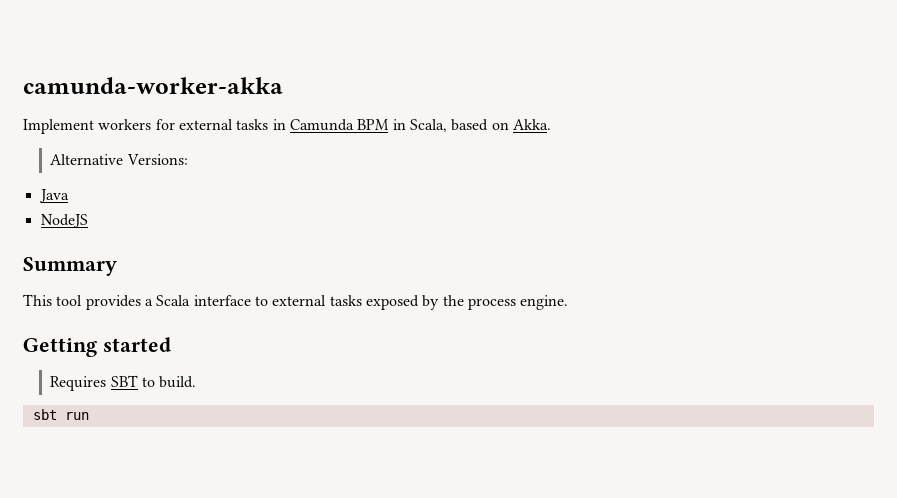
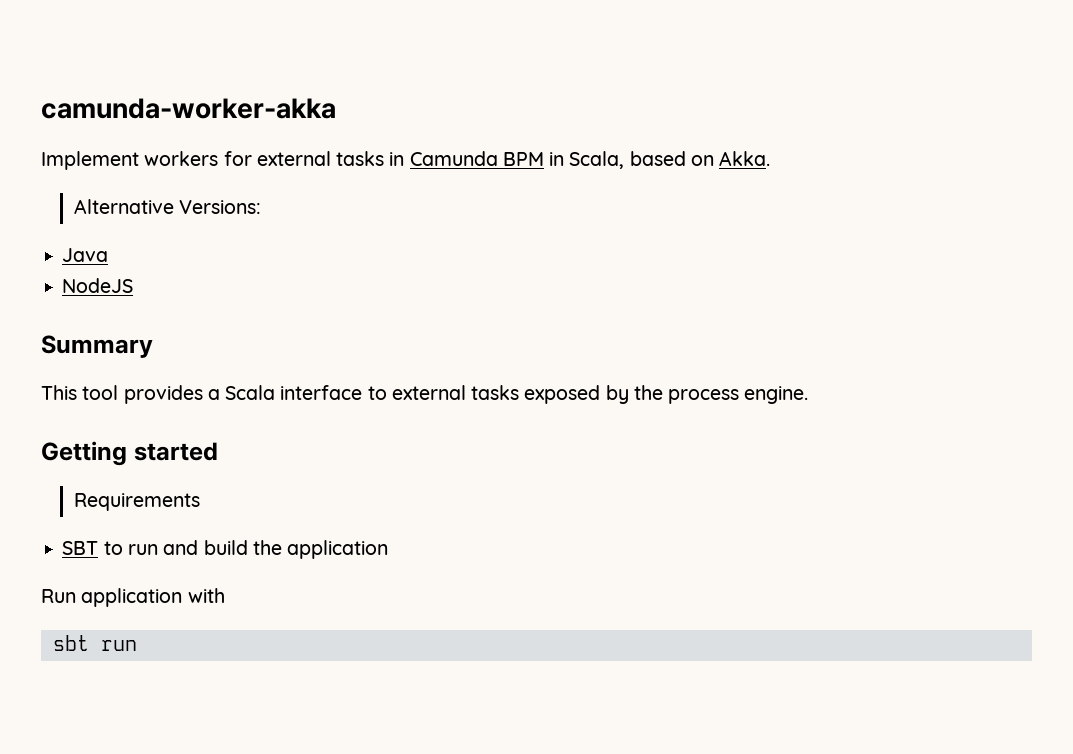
- Requires SBT to build.
+ Requirements
+ SBT to run and build the application
+ Run application with

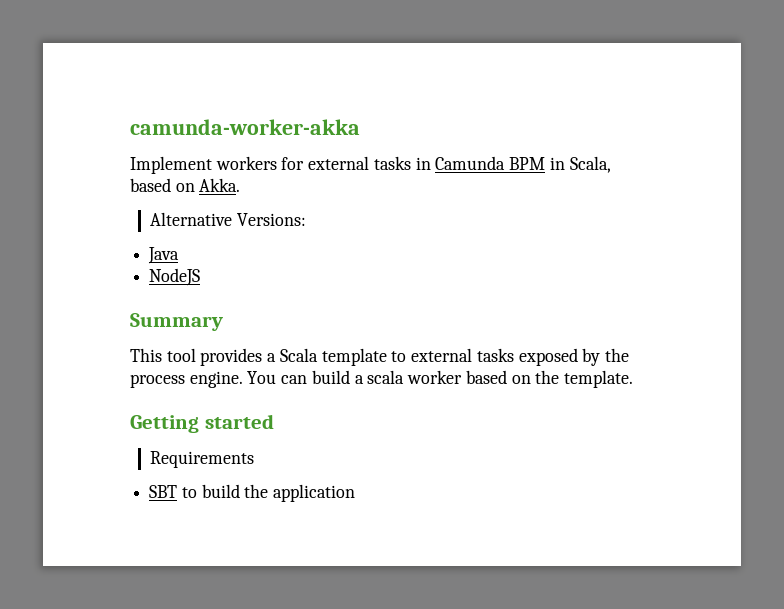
- This tool provides a Scala interface to external tasks exposed by the process engine.
+ This tool provides a Scala template to external tasks exposed by the process engine. You can build a scala worker based on the template.
- SBT to run and build the application
+ SBT to build the application
- Run application with
- sbt run

